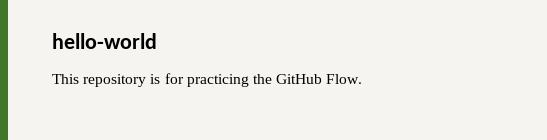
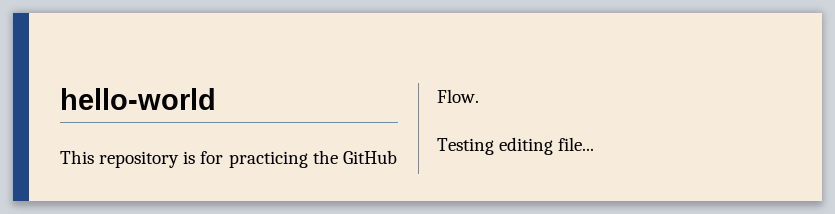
+ Testing editing file...

